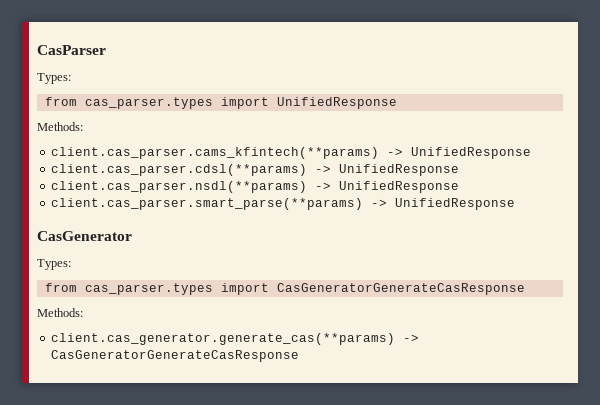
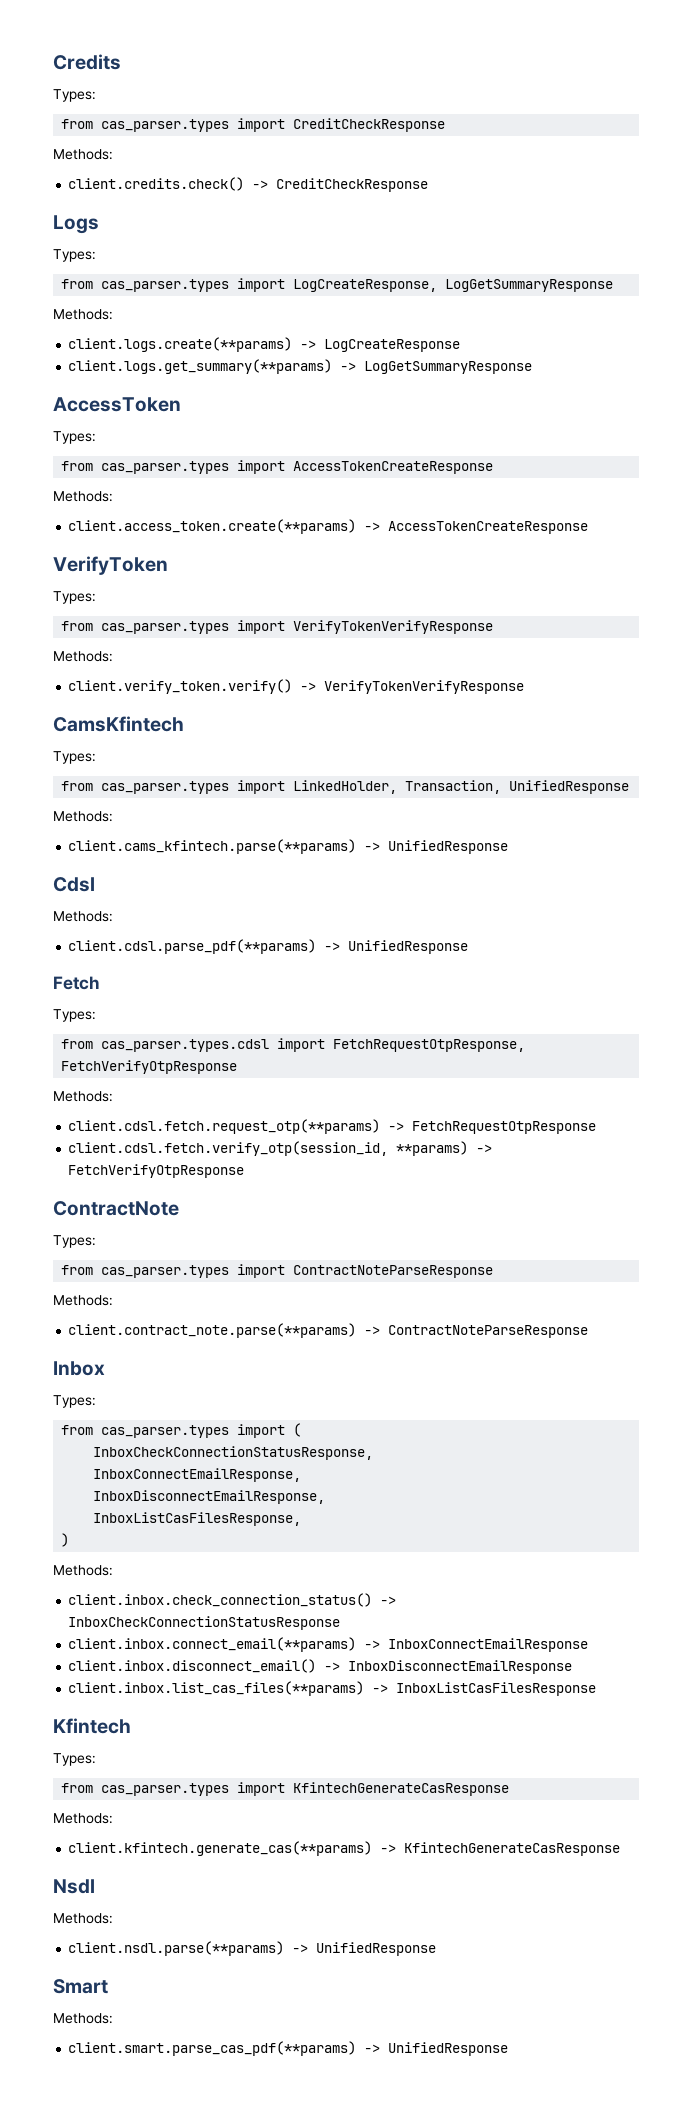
- CasParser
+ Credits
  Types:
- from cas_parser.types import UnifiedResponse
+ from cas_parser.types import CreditCheckResponse
  Methods:
- client.cas_parser.cams_kfintech(**params) -> UnifiedResponse
- client.cas_parser.cdsl(**params) -> UnifiedResponse
- client.cas_parser.nsdl(**params) -> UnifiedResponse
- client.cas_parser.smart_parse(**params) -> UnifiedResponse
- CasGenerator
+ client.credits.check() -> CreditCheckResponse
+ Logs
  Types:
- from cas_parser.types import CasGeneratorGenerateCasResponse
+ from cas_parser.types import LogCreateResponse, LogGetSummaryResponse
  Methods:
- client.cas_generator.generate_cas(**params) -> CasGeneratorGenerateCasResponse
+ client.logs.create(**params) -> LogCreateResponse
+ client.logs.get_summary(**params) -> LogGetSummaryResponse
+ AccessToken
+ Types:
+ from cas_parser.types import AccessTokenCreateResponse
+ Methods:
+ client.access_token.create(**params) -> AccessTokenCreateResponse
+ VerifyToken
+ Types:
+ from cas_parser.types import VerifyTokenVerifyResponse
+ Methods:
+ client.verify_token.verify() -> VerifyTokenVerifyResponse
+ CamsKfintech
+ Types:
+ from cas_parser.types import LinkedHolder, Transaction, UnifiedResponse
+ Methods:
+ client.cams_kfintech.parse(**params) -> UnifiedResponse
+ Cdsl
+ Methods:
+ client.cdsl.parse_pdf(**params) -> UnifiedResponse
+ Fetch
+ Types:
+ from cas_parser.types.cdsl import FetchRequestOtpResponse, FetchVerifyOtpResponse
+ Methods:
+ client.cdsl.fetch.request_otp(**params) -> FetchRequestOtpResponse
+ client.cdsl.fetch.verify_otp(session_id, **params) -> FetchVerifyOtpResponse
+ ContractNote
+ Types:
+ from cas_parser.types import ContractNoteParseResponse
+ Methods:
+ client.contract_note.parse(**params) -> ContractNoteParseResponse
+ Inbox
+ Types:
+ from cas_parser.types import (
+ InboxCheckConnectionStatusResponse,
+ InboxConnectEmailResponse,
+ InboxDisconnectEmailResponse,
+ InboxListCasFilesResponse,
+ )
+ Methods:
+ client.inbox.check_connection_status() -> InboxCheckConnectionStatusResponse
+ client.inbox.connect_email(**params) -> InboxConnectEmailResponse
+ client.inbox.disconnect_email() -> InboxDisconnectEmailResponse
+ client.inbox.list_cas_files(**params) -> InboxListCasFilesResponse
+ Kfintech
+ Types:
+ from cas_parser.types import KfintechGenerateCasResponse
+ Methods:
+ client.kfintech.generate_cas(**params) -> KfintechGenerateCasResponse
+ Nsdl
+ Methods:
+ client.nsdl.parse(**params) -> UnifiedResponse
+ Smart
+ Methods:
+ client.smart.parse_cas_pdf(**params) -> UnifiedResponse

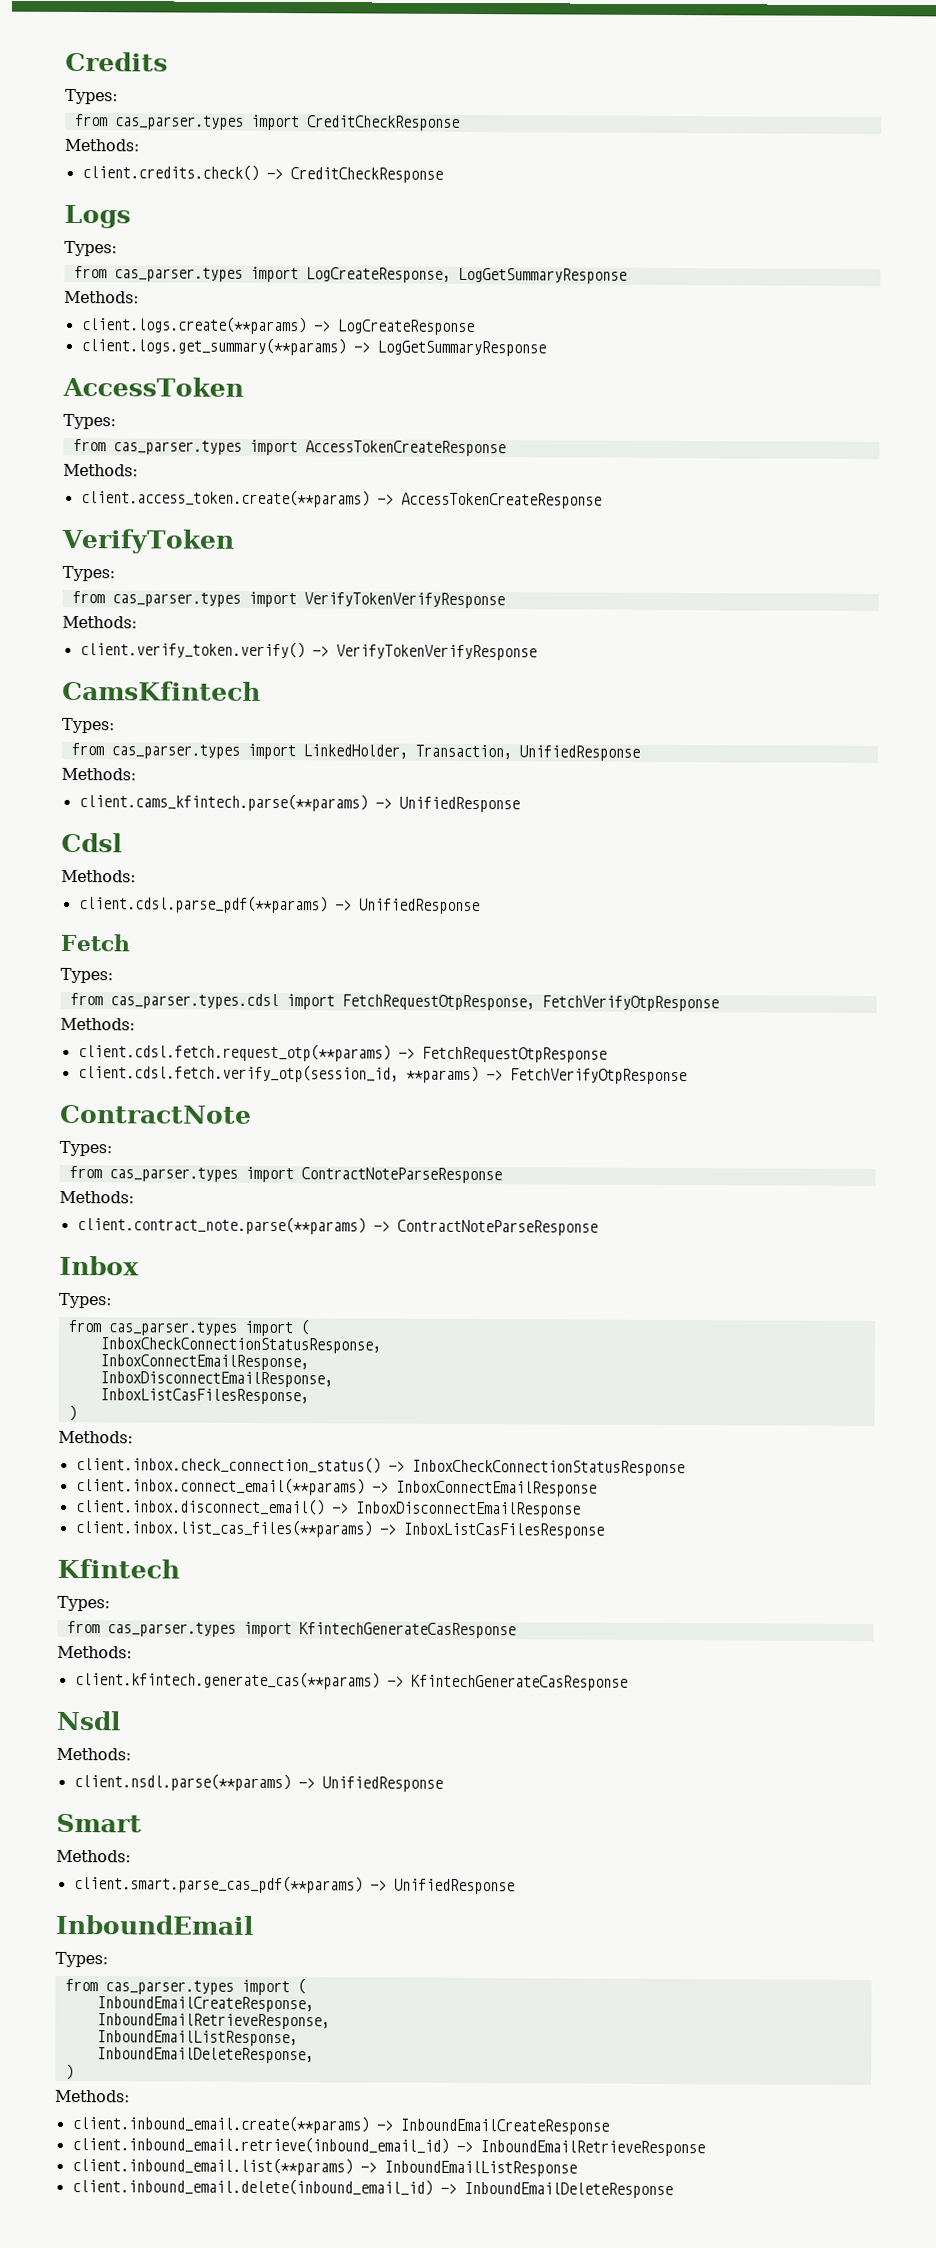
+ InboundEmail
+ Types:
+ from cas_parser.types import (
+ InboundEmailCreateResponse,
+ InboundEmailRetrieveResponse,
+ InboundEmailListResponse,
+ InboundEmailDeleteResponse,
+ )
+ Methods:
+ client.inbound_email.create(**params) -> InboundEmailCreateResponse
+ client.inbound_email.retrieve(inbound_email_id) -> InboundEmailRetrieveResponse
+ client.inbound_email.list(**params) -> InboundEmailListResponse
+ client.inbound_email.delete(inbound_email_id) -> InboundEmailDeleteResponse

